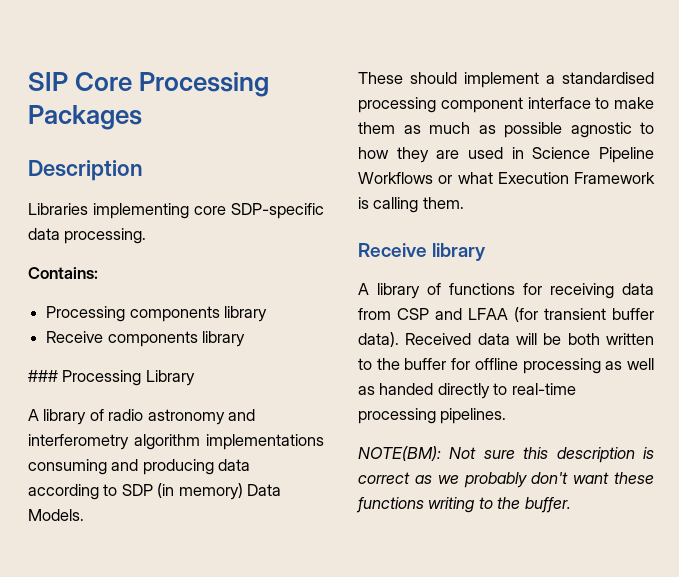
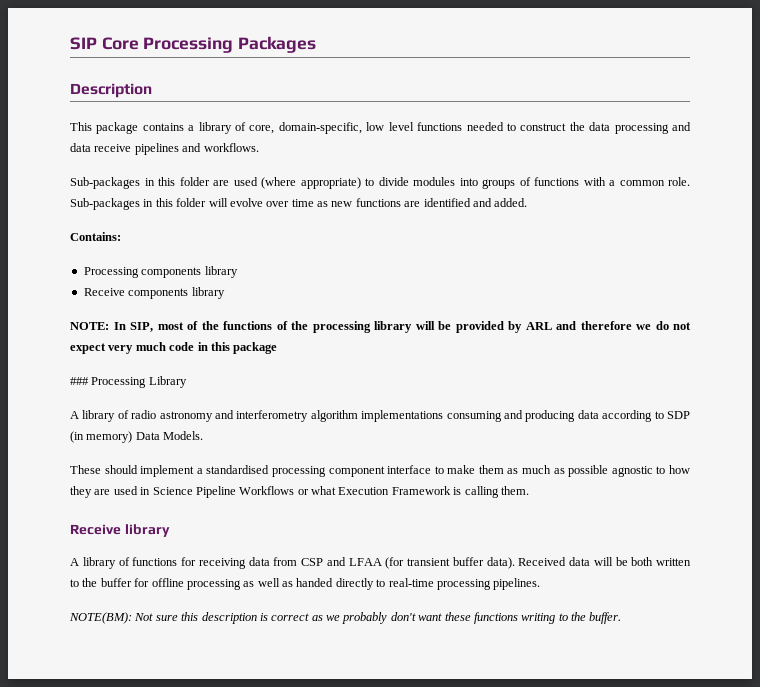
- Libraries implementing core SDP-specific data processing.
+ This package contains a library of core, domain-specific, low level functions needed to construct the data processing and data receive pipelines and workflows.
+ Sub-packages in this folder are used (where appropriate) to divide modules into groups of functions with a common role. Sub-packages in this folder will evolve over time as new functions are identified and added.
+ NOTE: In SIP, most of the functions of the processing library will be provided by ARL and therefore we do not expect very much code in this package

